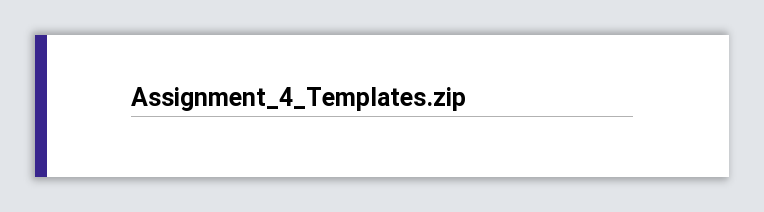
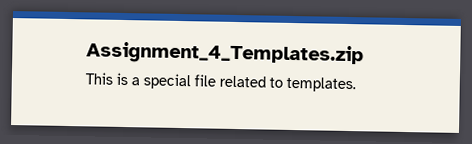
+ This is a special file related to templates.

